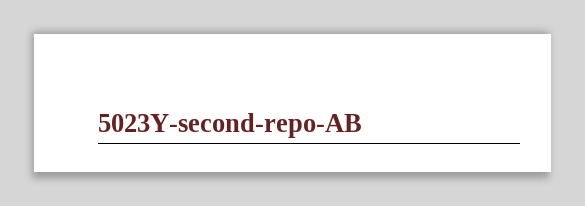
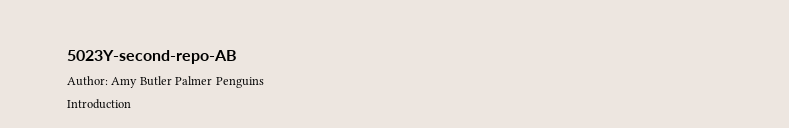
+ Author: Amy Butler Palmer Penguins
+ Introduction

